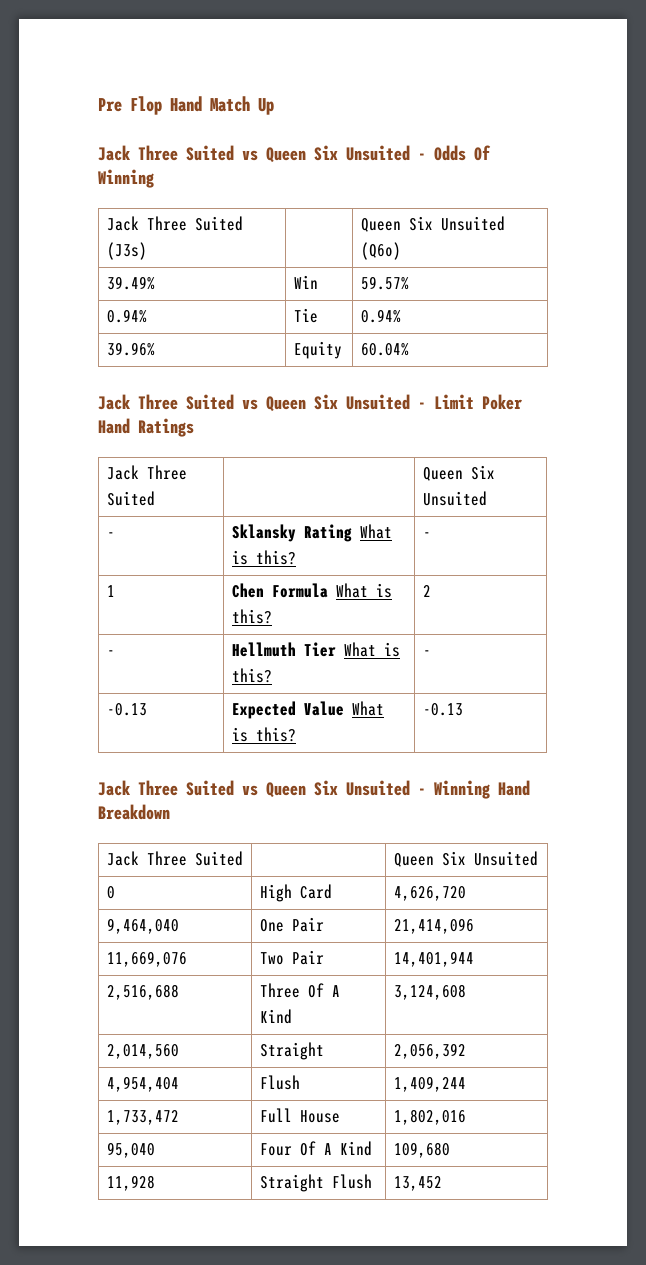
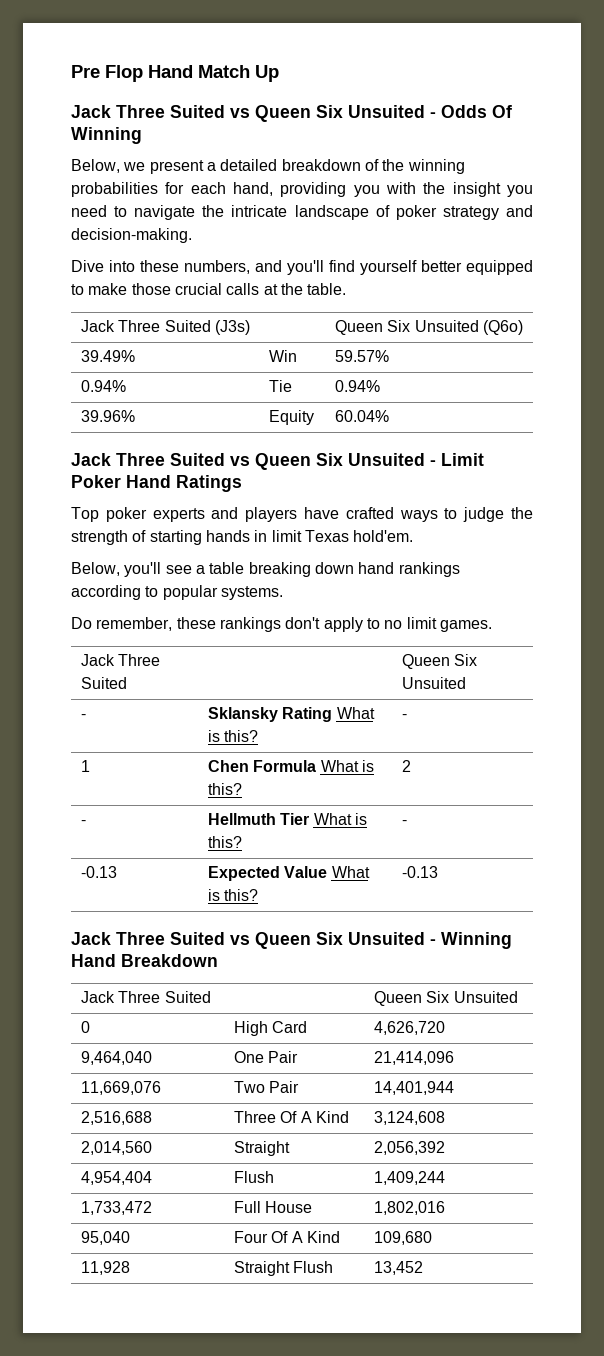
+ Below, we present a detailed breakdown of the winning probabilities for each hand, providing you with the insight you need to navigate the intricate landscape of poker strategy and decision-making.
+ Dive into these numbers, and you'll find yourself better equipped to make those crucial calls at the table.
+ Top poker experts and players have crafted ways to judge the strength of starting hands in limit Texas hold'em.
+ Below, you'll see a table breaking down hand rankings according to popular systems.
+ Do remember, these rankings don't apply to no limit games.

